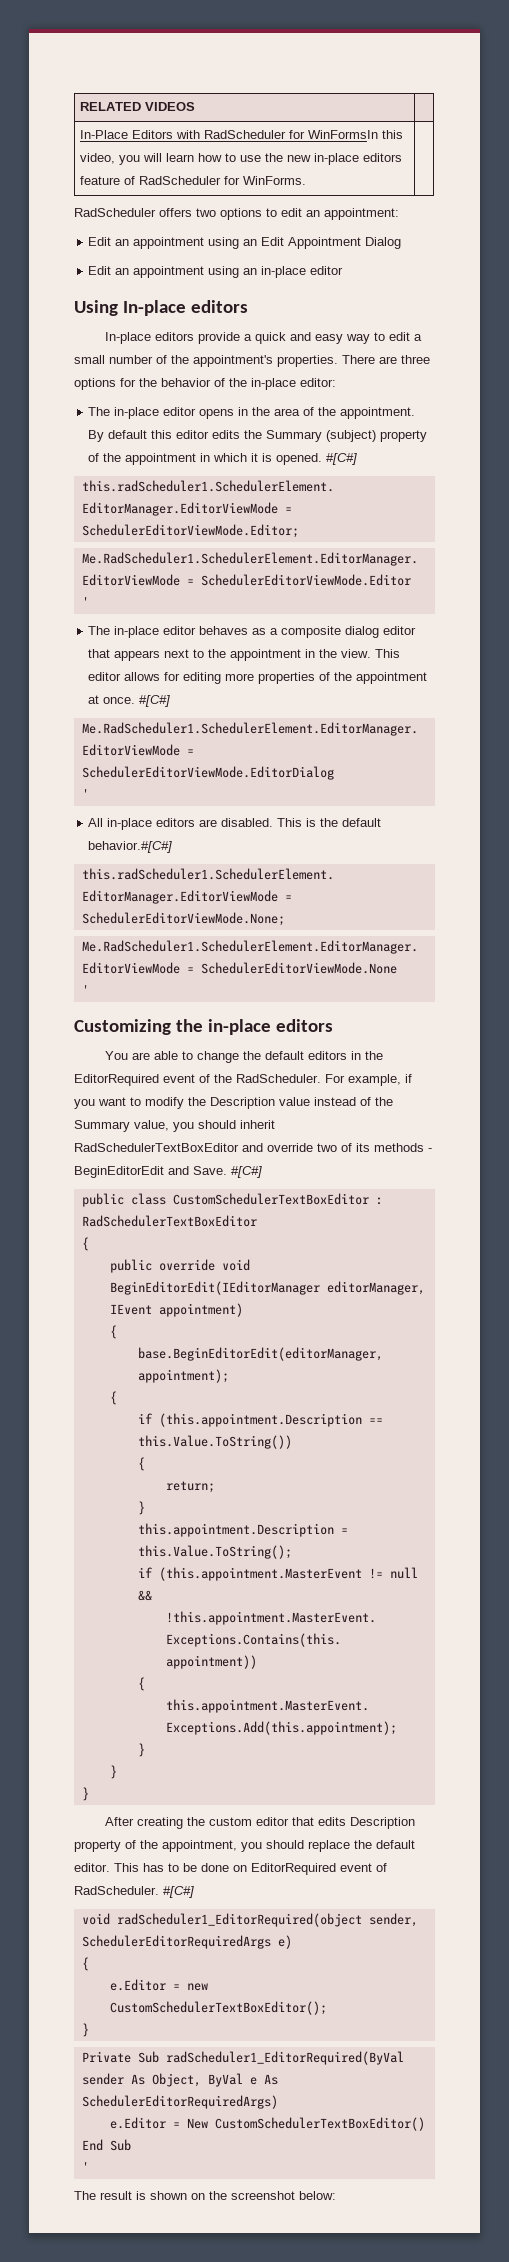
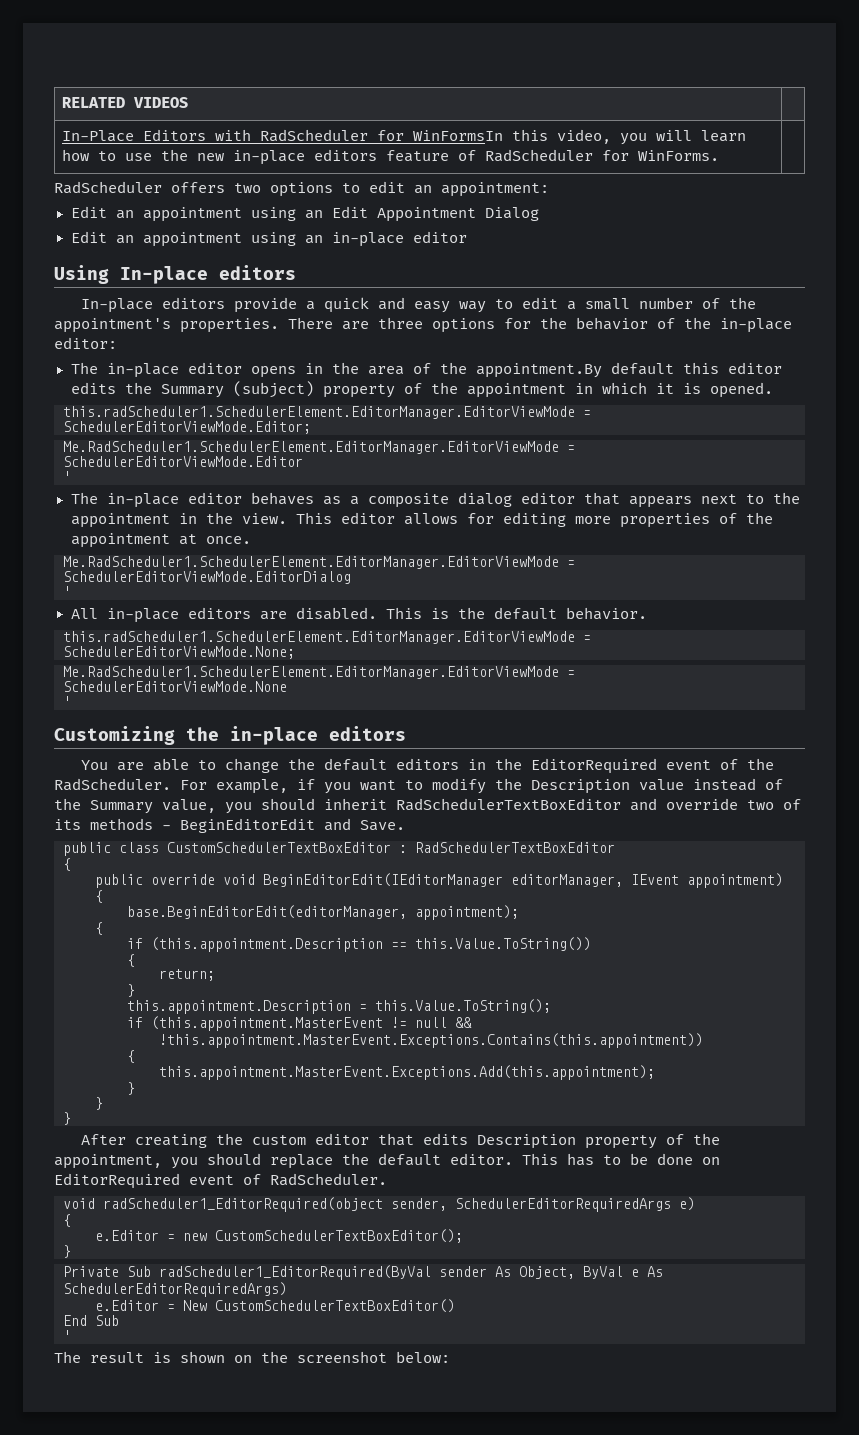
- The in-place editor opens in the area of the appointment. By default this editor edits the Summary (subject) property of the appointment in which it is opened. #[C#]
+ The in-place editor opens in the area of the appointment.By default this editor edits the Summary (subject) property of the appointment in which it is opened.
- This editor allows for editing more properties of the appointment at once. #[C#]
+ This editor allows for editing more properties of the appointment at once.
- This is the default behavior.#[C#]
+ This is the default behavior.
- For example, if you want to modify the Description value instead of the Summary value, you should inherit RadSchedulerTextBoxEditor and override two of its methods - BeginEditorEdit and Save. #[C#]
+ For example, if you want to modify the Description value instead of the Summary value, you should inherit RadSchedulerTextBoxEditor and override two of its methods - BeginEditorEdit and Save.
- This has to be done on EditorRequired event of RadScheduler. #[C#]
+ This has to be done on EditorRequired event of RadScheduler.

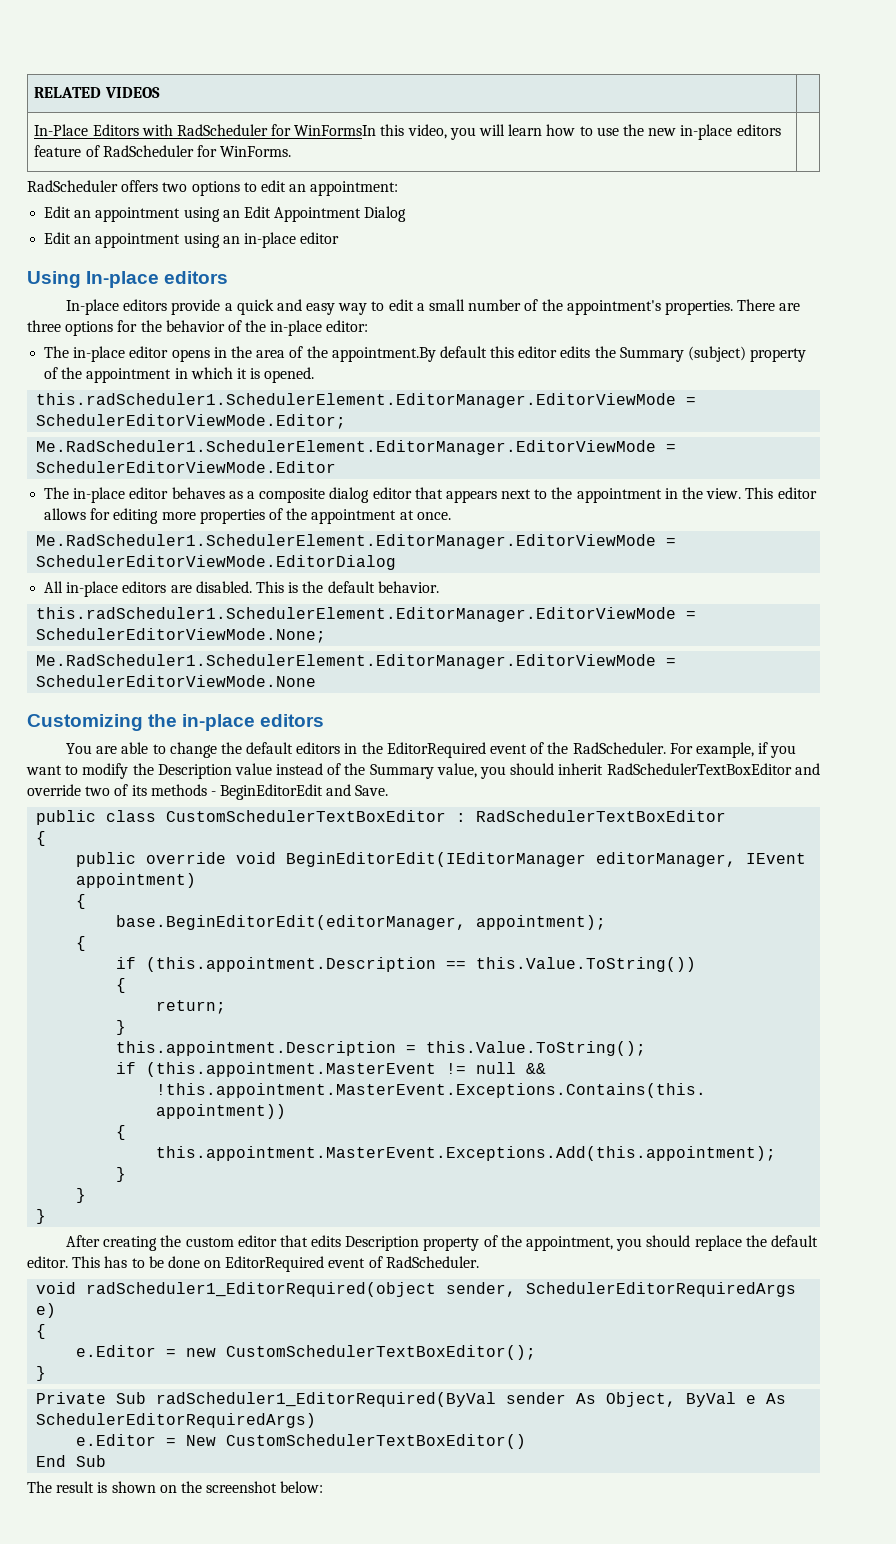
  Me.RadScheduler1.SchedulerElement.EditorManager.EditorViewMode = SchedulerEditorViewMode.Editor
- '
  Me.RadScheduler1.SchedulerElement.EditorManager.EditorViewMode = SchedulerEditorViewMode.EditorDialog
- '
  Me.RadScheduler1.SchedulerElement.EditorManager.EditorViewMode = SchedulerEditorViewMode.None
- '
  End Sub
- '

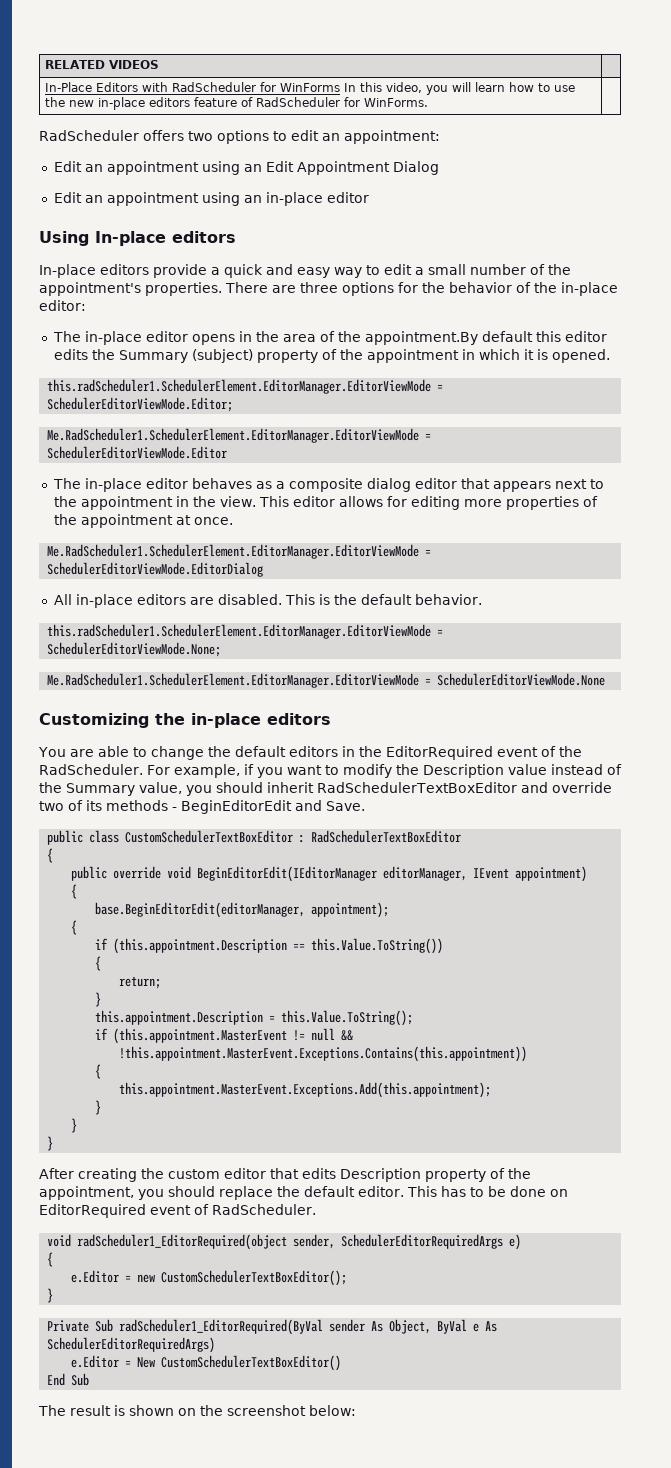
- In-Place Editors with RadScheduler for WinFormsIn this video, you will learn how to use the new in-place editors feature of RadScheduler for WinForms. |
+ In-Place Editors with RadScheduler for WinForms In this video, you will learn how to use the new in-place editors feature of RadScheduler for WinForms. |

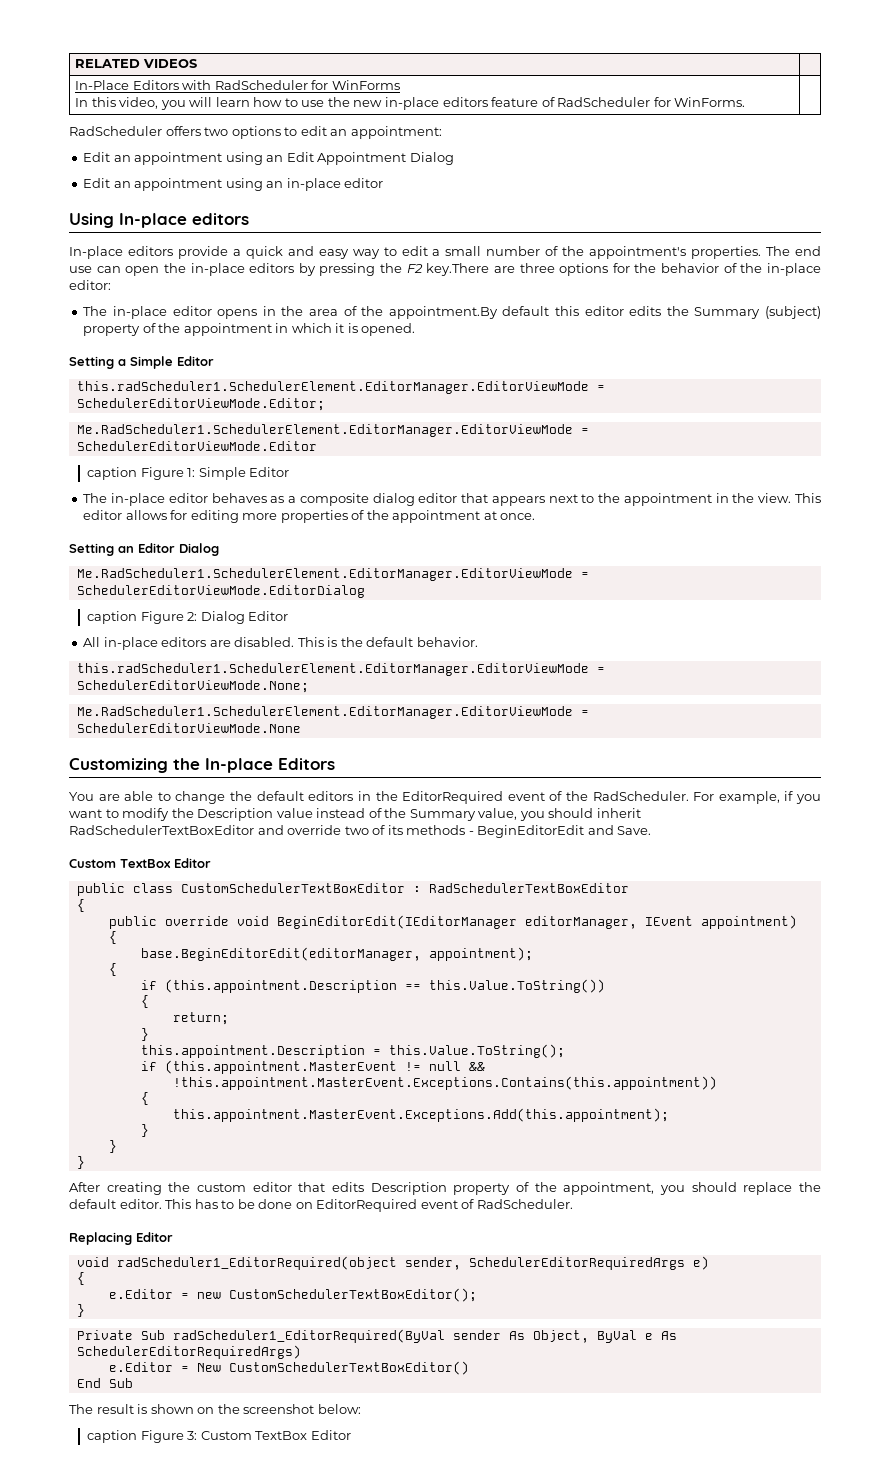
- In-Place Editors with RadScheduler for WinForms In this video, you will learn how to use the new in-place editors feature of RadScheduler for WinForms. |
+ In-Place Editors with RadScheduler for WinForms
+ In this video, you will learn how to use the new in-place editors feature of RadScheduler for WinForms. |
- There are three options for the behavior of the in-place editor:
+ The end use can open the in-place editors by pressing the F2 key.There are three options for the behavior of the in-place editor:
+ Setting a Simple Editor
+ caption Figure 1: Simple Editor
+ Setting an Editor Dialog
+ caption Figure 2: Dialog Editor
- Customizing the in-place editors
+ Customizing the In-place Editors
  For example, if you want to modify the Description value instead of the Summary value, you should inherit RadSchedulerTextBoxEditor and override two of its methods - BeginEditorEdit and Save.
+ Custom TextBox Editor
+ Replacing Editor
+ caption Figure 3: Custom TextBox Editor

